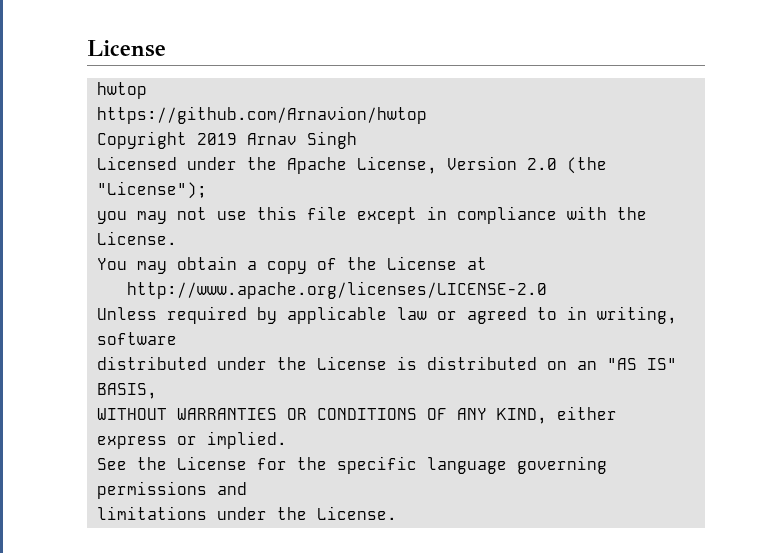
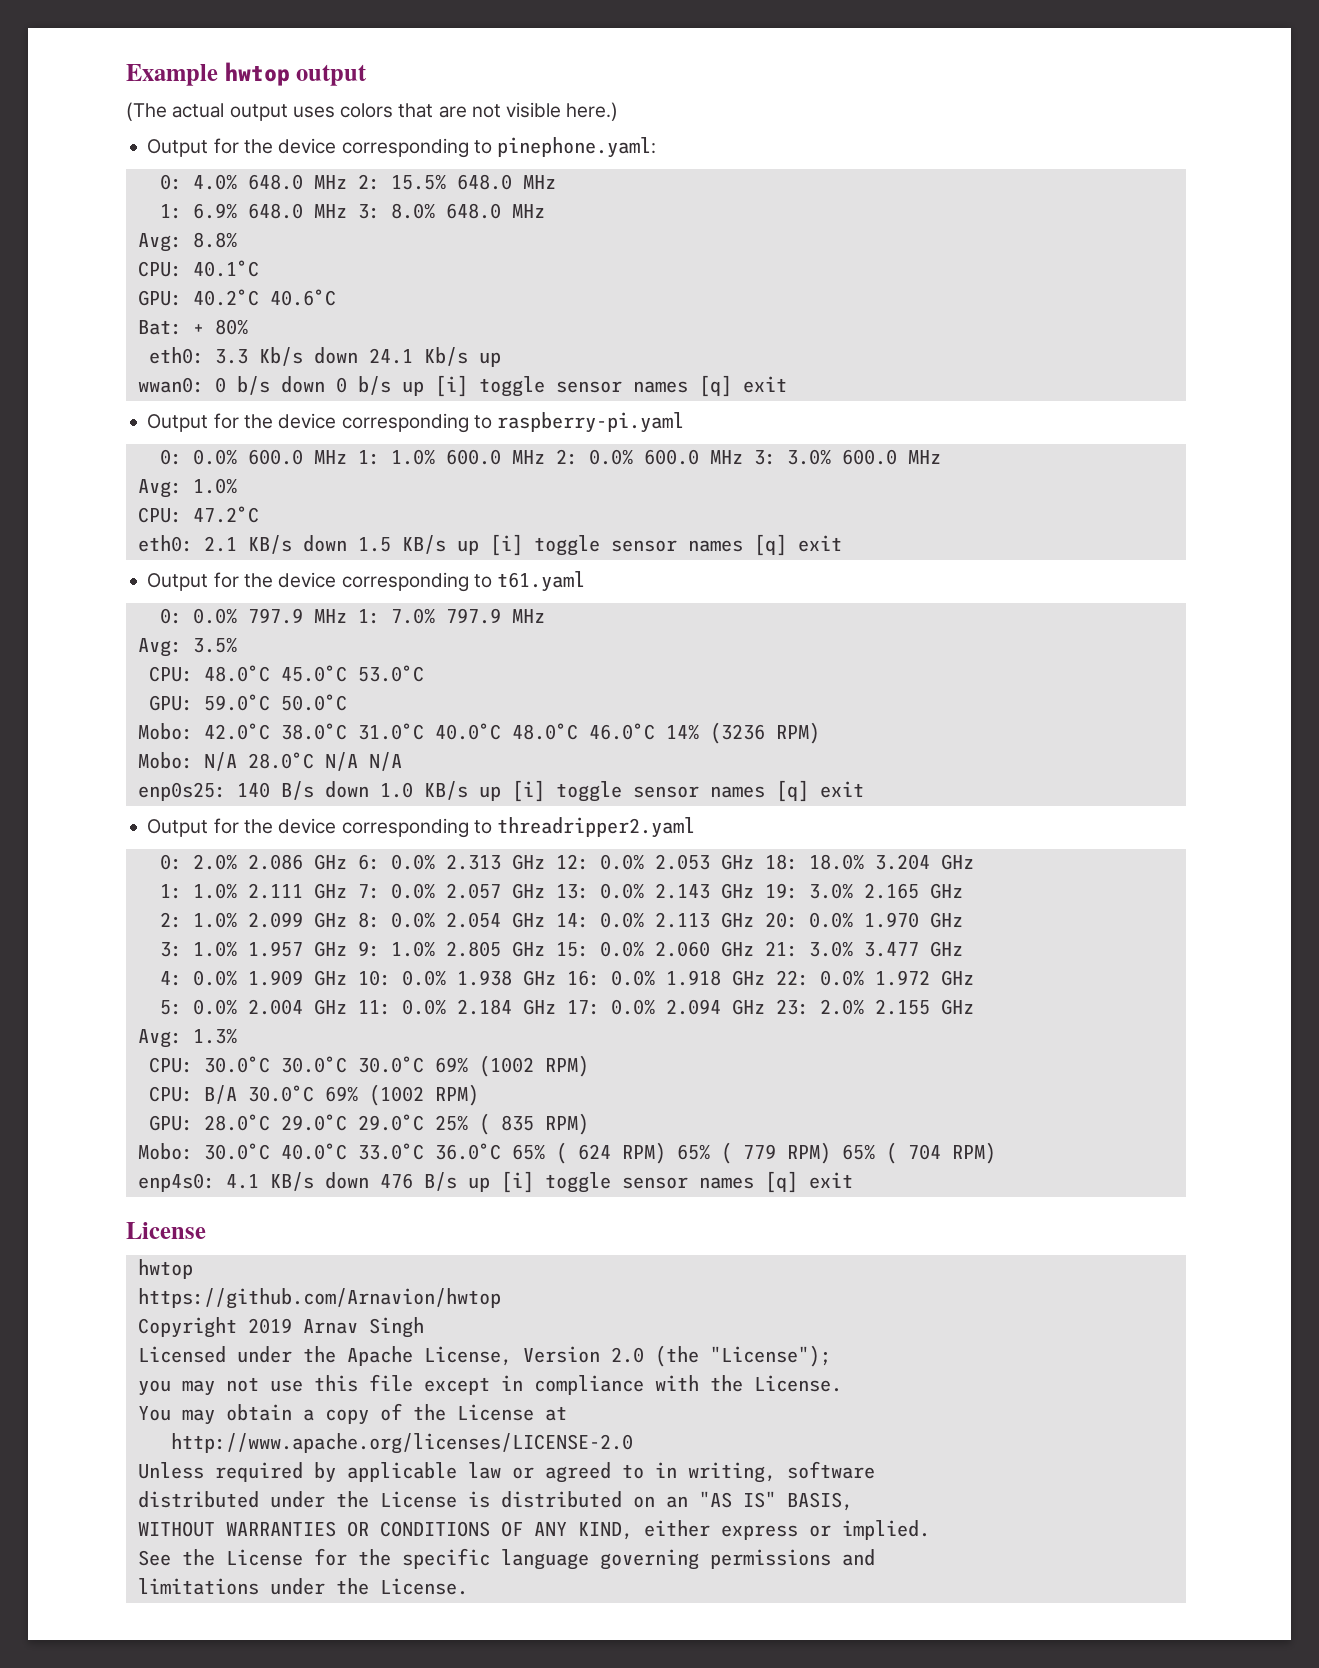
+ Example hwtop output
+ (The actual output uses colors that are not visible here.)
+ Output for the device corresponding to pinephone.yaml:
+ 0: 4.0% 648.0 MHz 2: 15.5% 648.0 MHz
+ 1: 6.9% 648.0 MHz 3: 8.0% 648.0 MHz
+ Avg: 8.8%
+ CPU: 40.1°C
+ GPU: 40.2°C 40.6°C
+ Bat: + 80%
+ eth0: 3.3 Kb/s down 24.1 Kb/s up
+ wwan0: 0 b/s down 0 b/s up [i] toggle sensor names [q] exit
+ Output for the device corresponding to raspberry-pi.yaml
+ 0: 0.0% 600.0 MHz 1: 1.0% 600.0 MHz 2: 0.0% 600.0 MHz 3: 3.0% 600.0 MHz
+ Avg: 1.0%
+ CPU: 47.2°C
+ eth0: 2.1 KB/s down 1.5 KB/s up [i] toggle sensor names [q] exit
+ Output for the device corresponding to t61.yaml
+ 0: 0.0% 797.9 MHz 1: 7.0% 797.9 MHz
+ Avg: 3.5%
+ CPU: 48.0°C 45.0°C 53.0°C
+ GPU: 59.0°C 50.0°C
+ Mobo: 42.0°C 38.0°C 31.0°C 40.0°C 48.0°C 46.0°C 14% (3236 RPM)
+ Mobo: N/A 28.0°C N/A N/A
+ enp0s25: 140 B/s down 1.0 KB/s up [i] toggle sensor names [q] exit
+ Output for the device corresponding to threadripper2.yaml
+ 0: 2.0% 2.086 GHz 6: 0.0% 2.313 GHz 12: 0.0% 2.053 GHz 18: 18.0% 3.204 GHz
+ 1: 1.0% 2.111 GHz 7: 0.0% 2.057 GHz 13: 0.0% 2.143 GHz 19: 3.0% 2.165 GHz
+ 2: 1.0% 2.099 GHz 8: 0.0% 2.054 GHz 14: 0.0% 2.113 GHz 20: 0.0% 1.970 GHz
+ 3: 1.0% 1.957 GHz 9: 1.0% 2.805 GHz 15: 0.0% 2.060 GHz 21: 3.0% 3.477 GHz
+ 4: 0.0% 1.909 GHz 10: 0.0% 1.938 GHz 16: 0.0% 1.918 GHz 22: 0.0% 1.972 GHz
+ 5: 0.0% 2.004 GHz 11: 0.0% 2.184 GHz 17: 0.0% 2.094 GHz 23: 2.0% 2.155 GHz
+ Avg: 1.3%
+ CPU: 30.0°C 30.0°C 30.0°C 69% (1002 RPM)
+ CPU: B/A 30.0°C 69% (1002 RPM)
+ GPU: 28.0°C 29.0°C 29.0°C 25% ( 835 RPM)
+ Mobo: 30.0°C 40.0°C 33.0°C 36.0°C 65% ( 624 RPM) 65% ( 779 RPM) 65% ( 704 RPM)
+ enp4s0: 4.1 KB/s down 476 B/s up [i] toggle sensor names [q] exit

